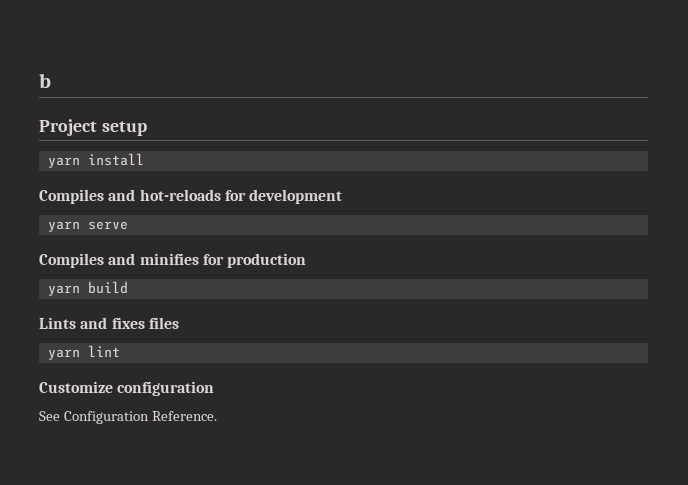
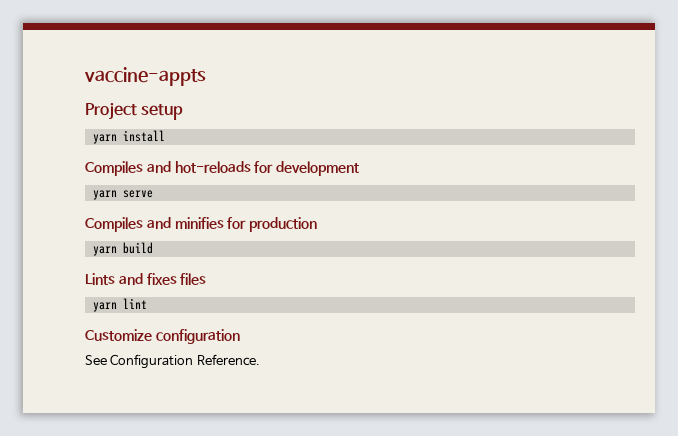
- b
+ vaccine-appts

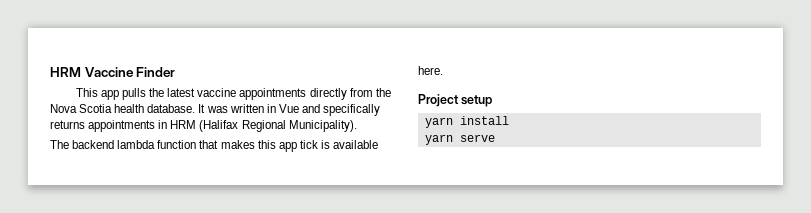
- vaccine-appts
+ HRM Vaccine Finder
+ This app pulls the latest vaccine appointments directly from the Nova Scotia health database. It was written in Vue and specifically returns appointments in HRM (Halifax Regional Municipality).
+ The backend lambda function that makes this app tick is available here.
  Project setup
  yarn install
- Compiles and hot-reloads for development
  yarn serve
- Compiles and minifies for production
- yarn build
- Lints and fixes files
- yarn lint
- Customize configuration
- See Configuration Reference.

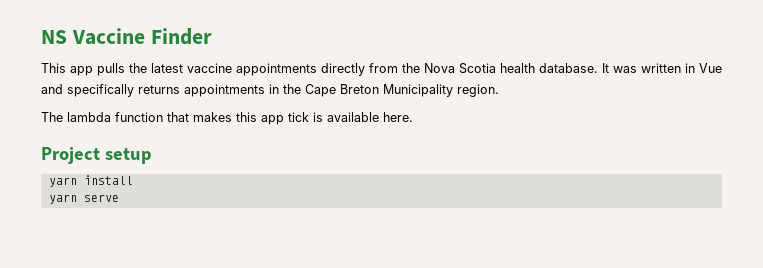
- HRM Vaccine Finder
+ NS Vaccine Finder
- It was written in Vue and specifically returns appointments in HRM (Halifax Regional Municipality).
+ It was written in Vue and specifically returns appointments in the Cape Breton Municipality region.
- The backend lambda function that makes this app tick is available here.
+ The lambda function that makes this app tick is available here.

